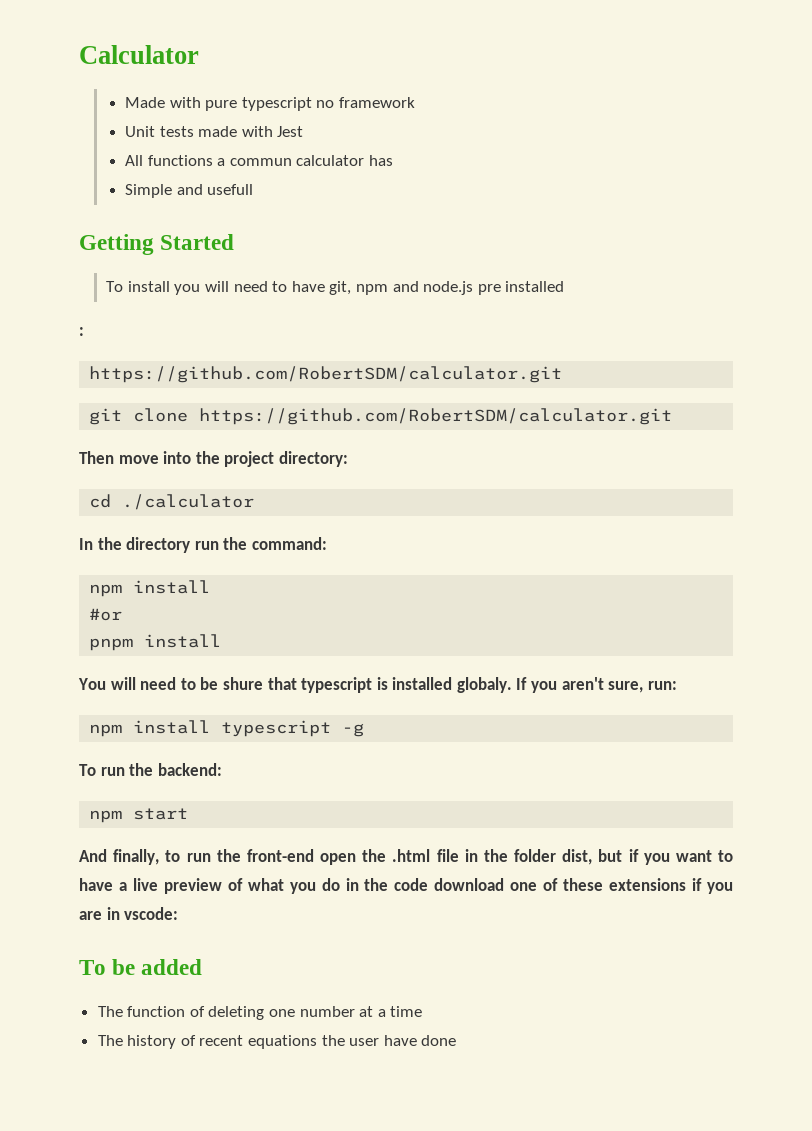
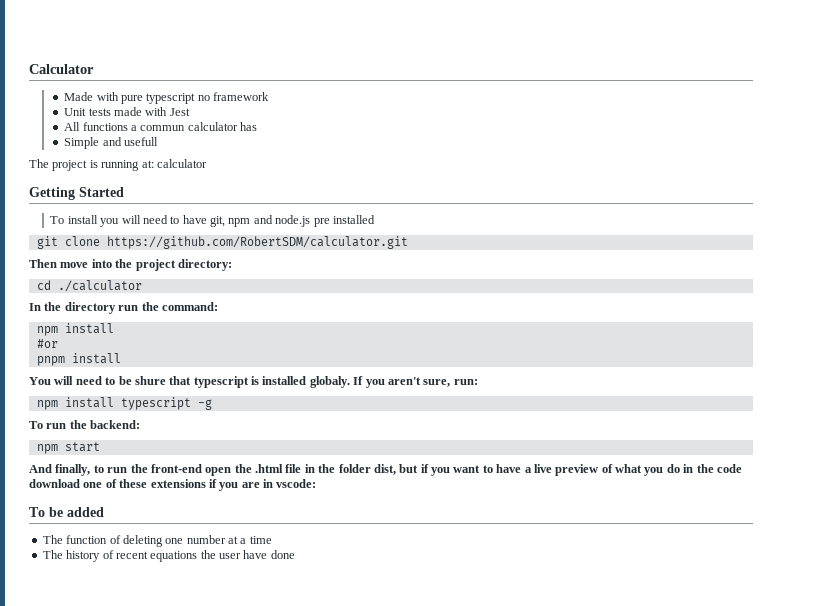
+ The project is running at: calculator
- :
- https://github.com/RobertSDM/calculator.git

